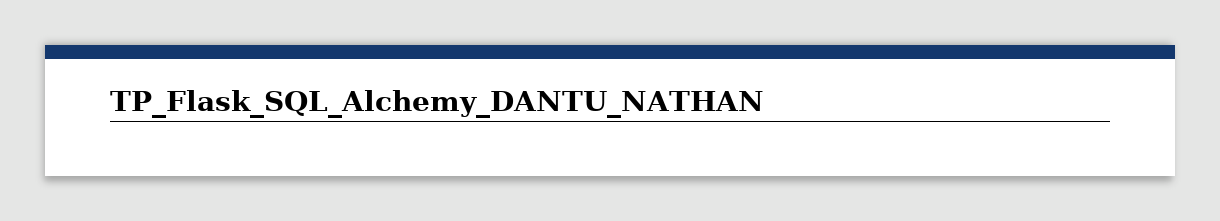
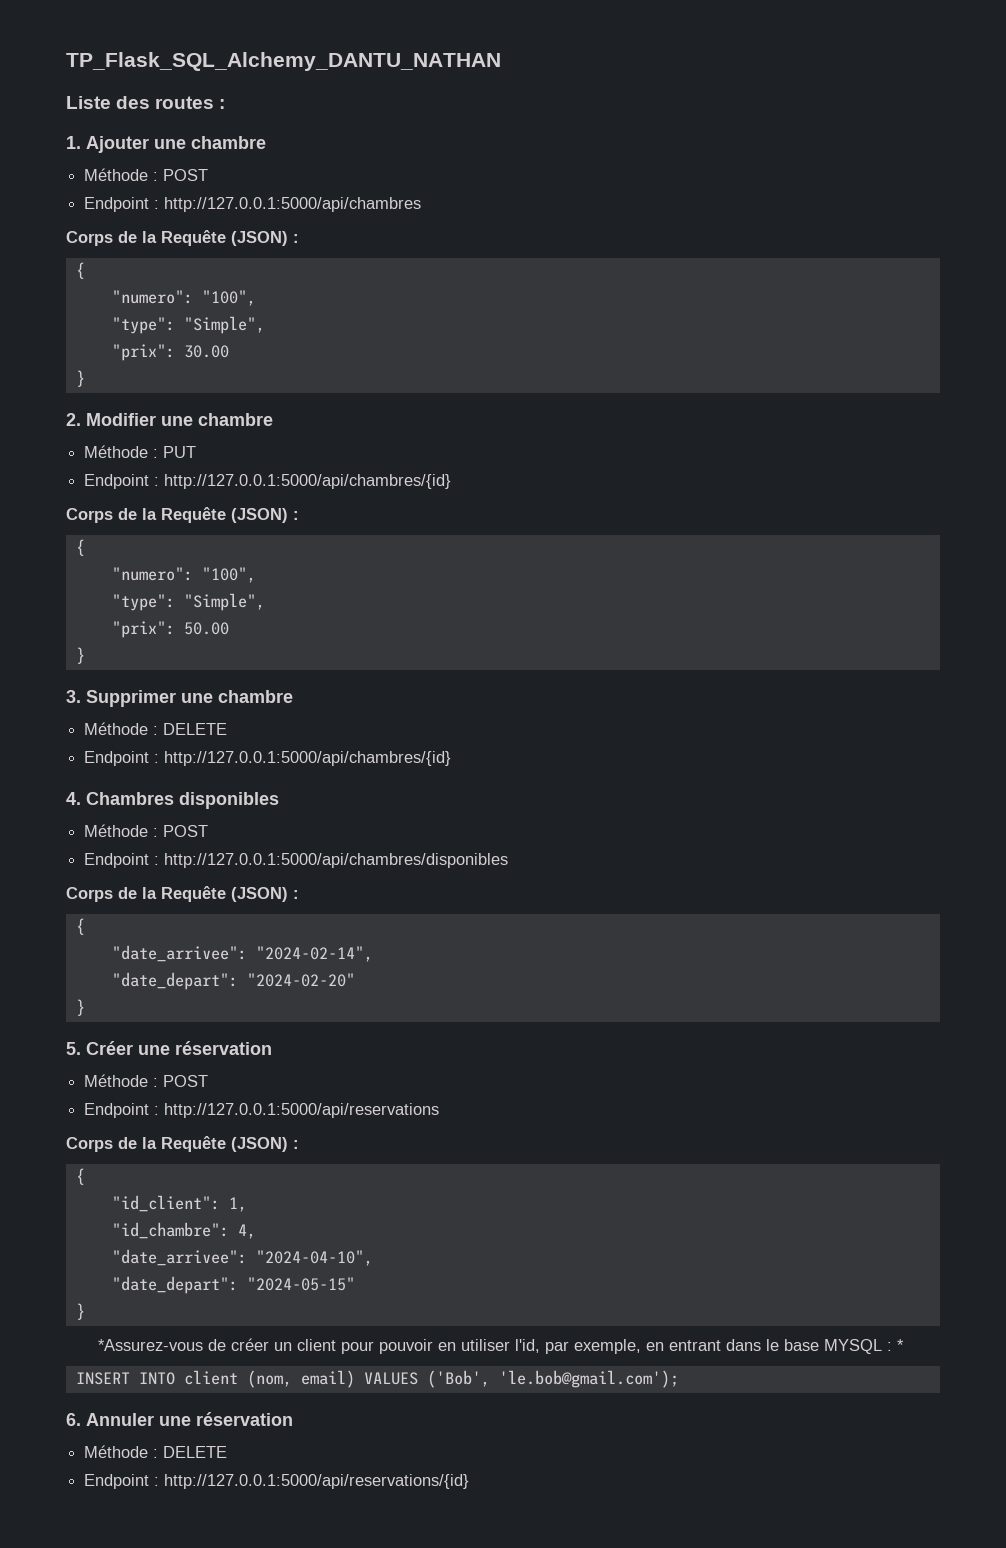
+ Liste des routes :
+ 1. Ajouter une chambre
+ Méthode : POST
+ Endpoint : http://127.0.0.1:5000/api/chambres
+ Corps de la Requête (JSON) :
+ {
+ "numero": "100",
+ "type": "Simple",
+ "prix": 30.00
+ }
+ 2. Modifier une chambre
+ Méthode : PUT
+ Endpoint : http://127.0.0.1:5000/api/chambres/{id}
+ Corps de la Requête (JSON) :
+ {
+ "numero": "100",
+ "type": "Simple",
+ "prix": 50.00
+ }
+ 3. Supprimer une chambre
+ Méthode : DELETE
+ Endpoint : http://127.0.0.1:5000/api/chambres/{id}
+ 4. Chambres disponibles
+ Méthode : POST
+ Endpoint : http://127.0.0.1:5000/api/chambres/disponibles
+ Corps de la Requête (JSON) :
+ {
+ "date_arrivee": "2024-02-14",
+ "date_depart": "2024-02-20"
+ }
+ 5. Créer une réservation
+ Méthode : POST
+ Endpoint : http://127.0.0.1:5000/api/reservations
+ Corps de la Requête (JSON) :
+ {
+ "id_client": 1,
+ "id_chambre": 4,
+ "date_arrivee": "2024-04-10",
+ "date_depart": "2024-05-15"
+ }
+ *Assurez-vous de créer un client pour pouvoir en utiliser l'id, par exemple, en entrant dans le base MYSQL : *
+ INSERT INTO client (nom, email) VALUES ('Bob', 'le.bob@gmail.com');
+ 6. Annuler une réservation
+ Méthode : DELETE
+ Endpoint : http://127.0.0.1:5000/api/reservations/{id}

